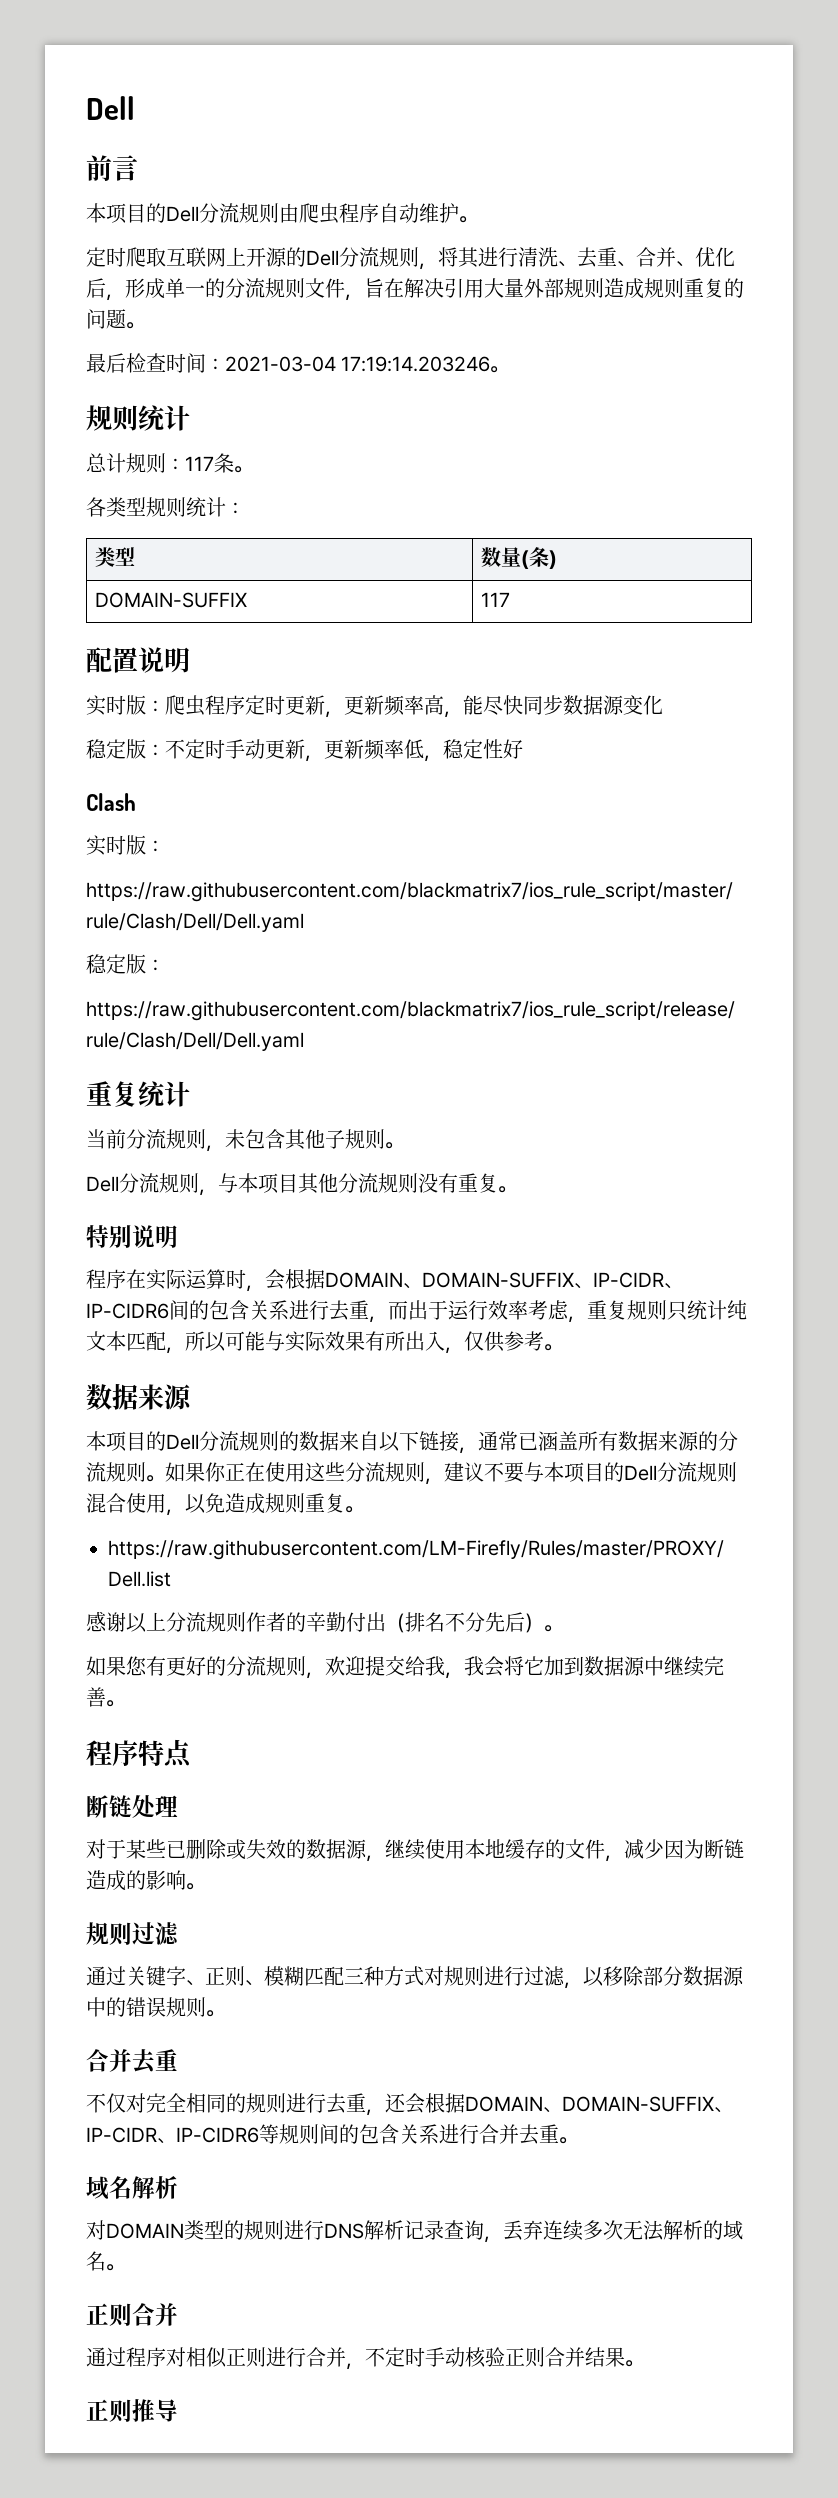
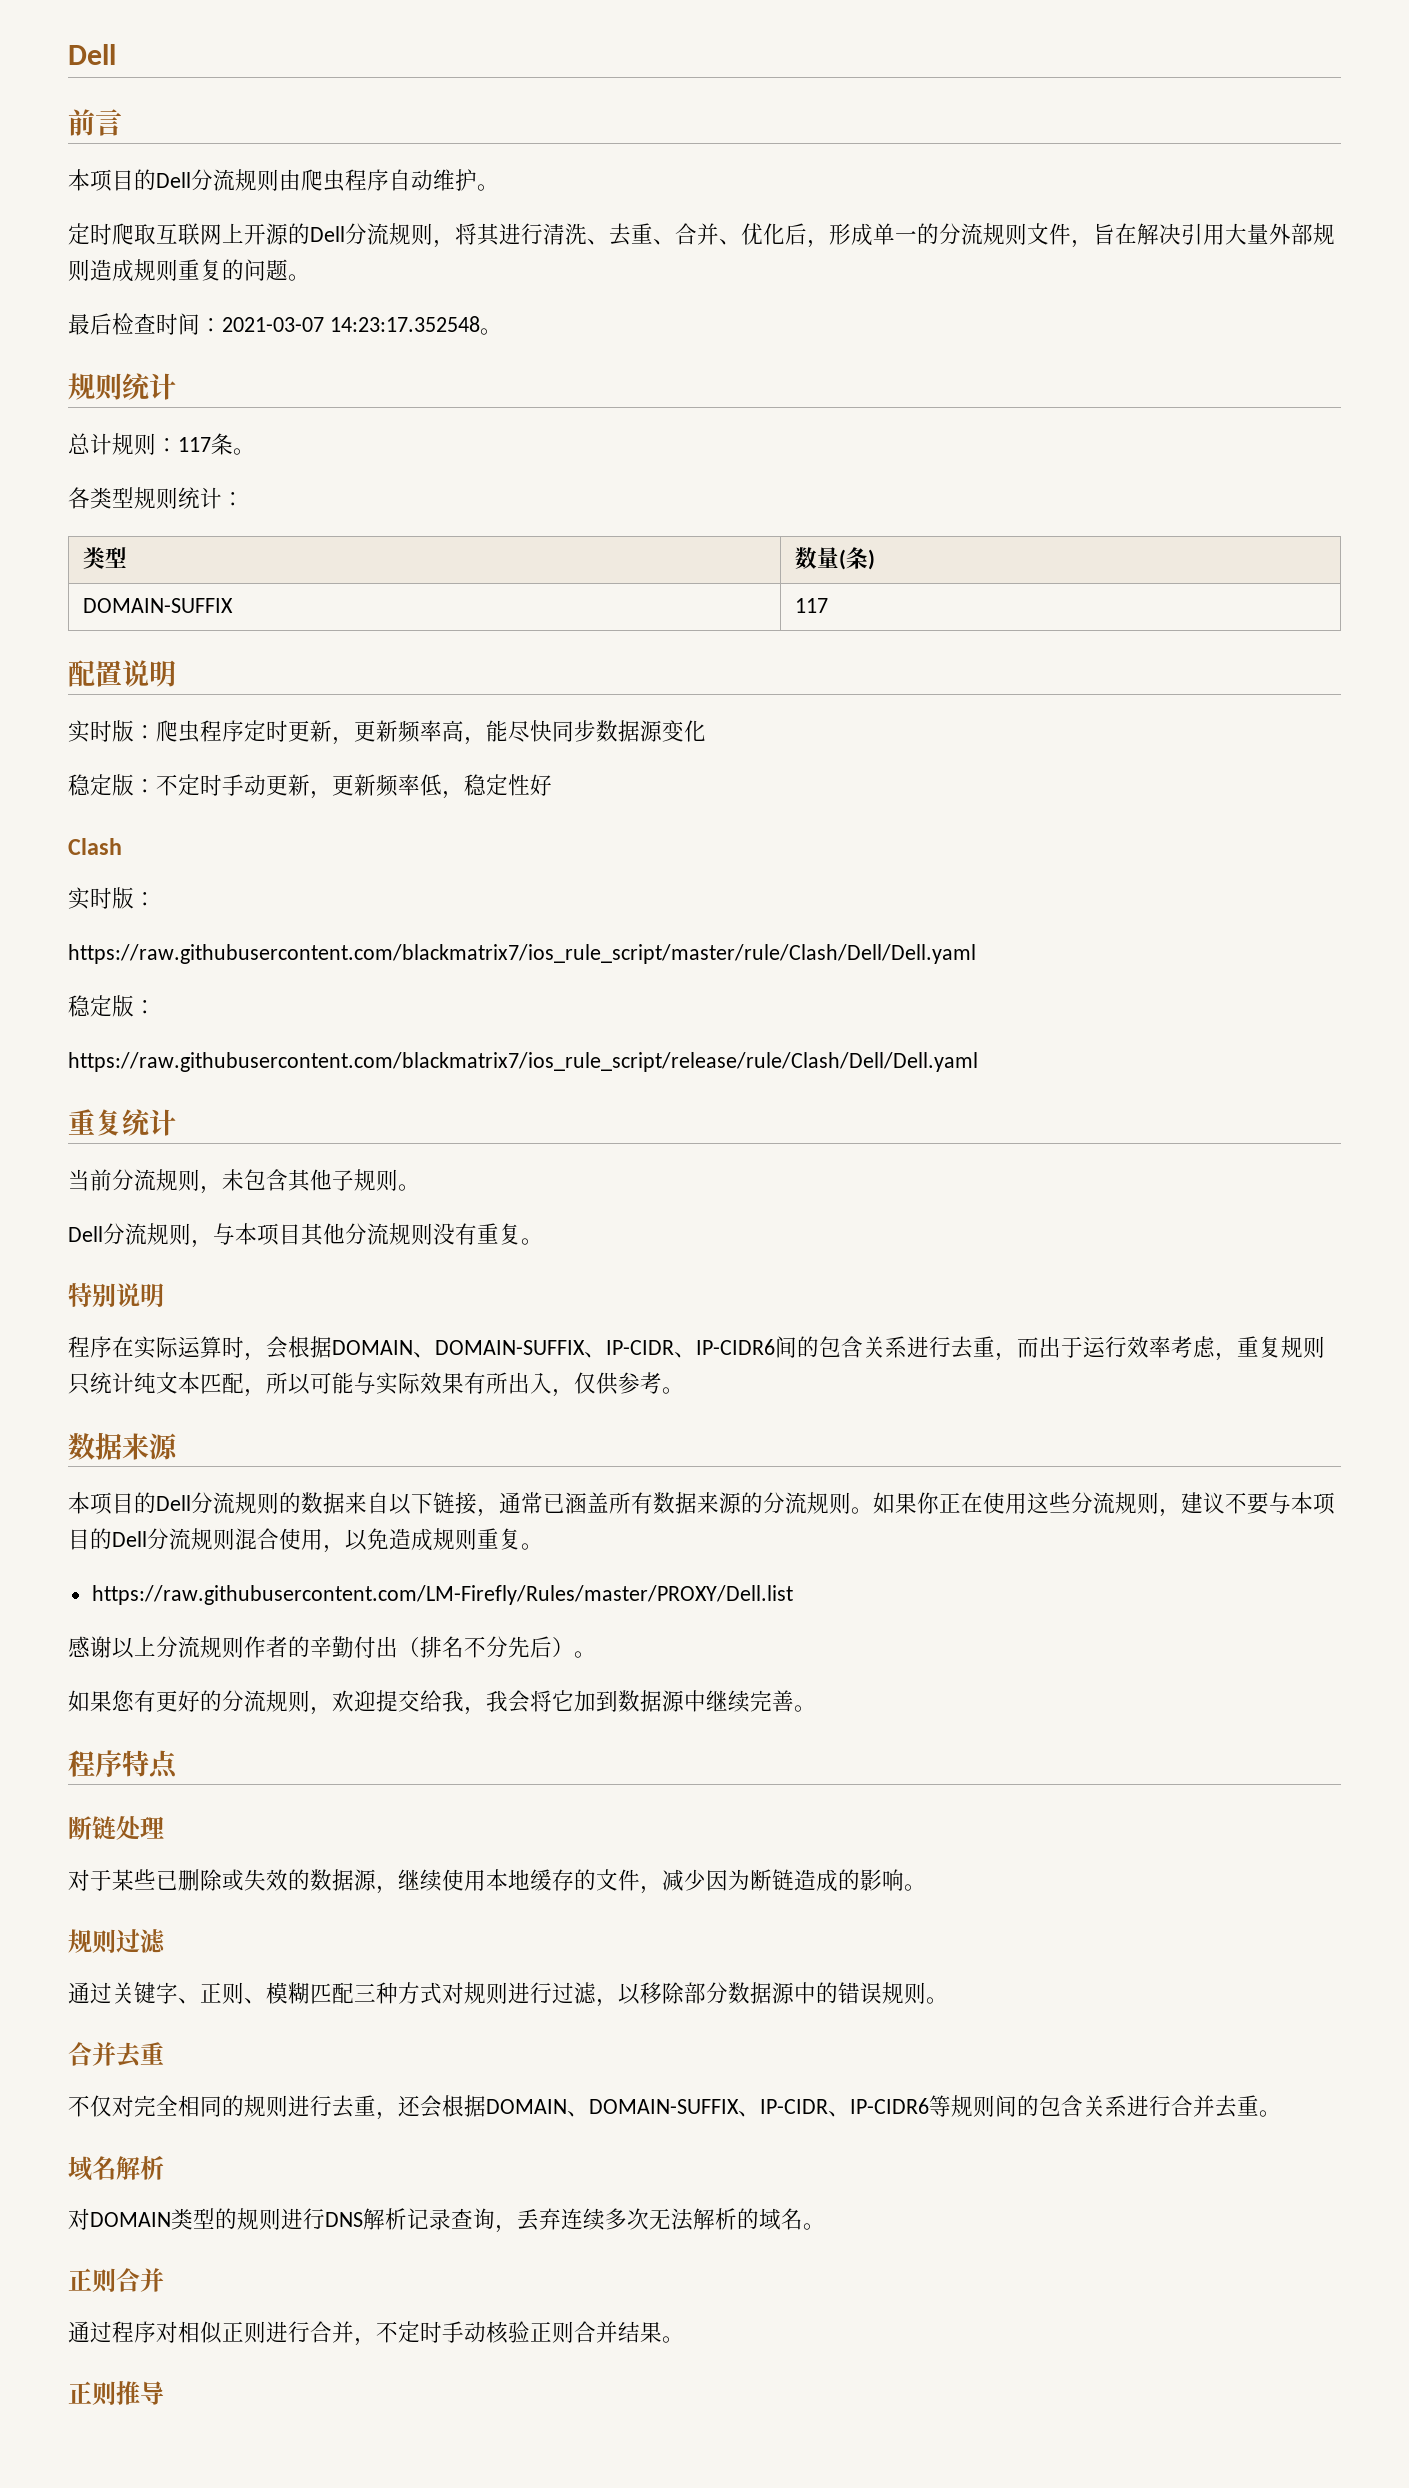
- 最后检查时间：2021-03-04 17:19:14.203246。
+ 最后检查时间：2021-03-07 14:23:17.352548。

